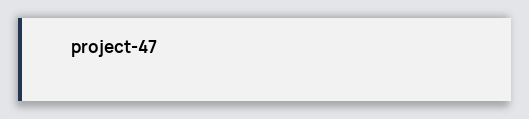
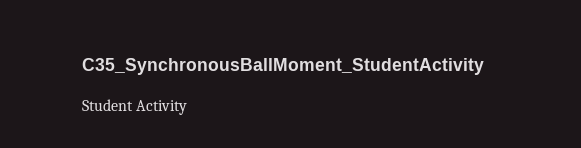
- project-47
+ C35_SynchronousBallMoment_StudentActivity
+ Student Activity

